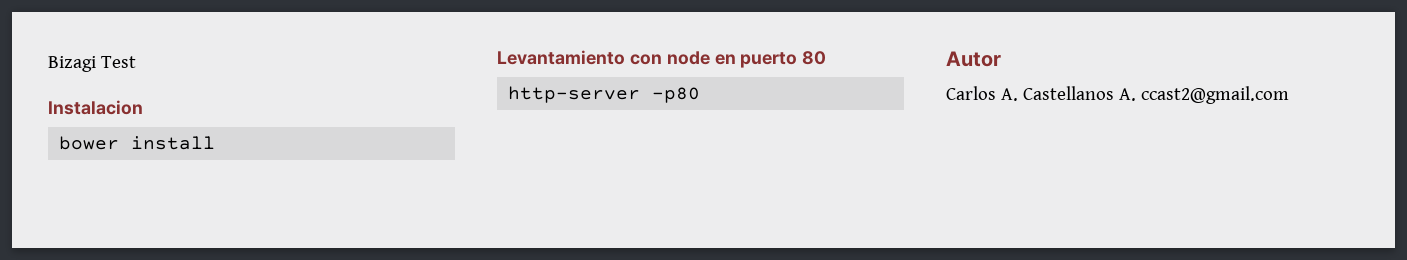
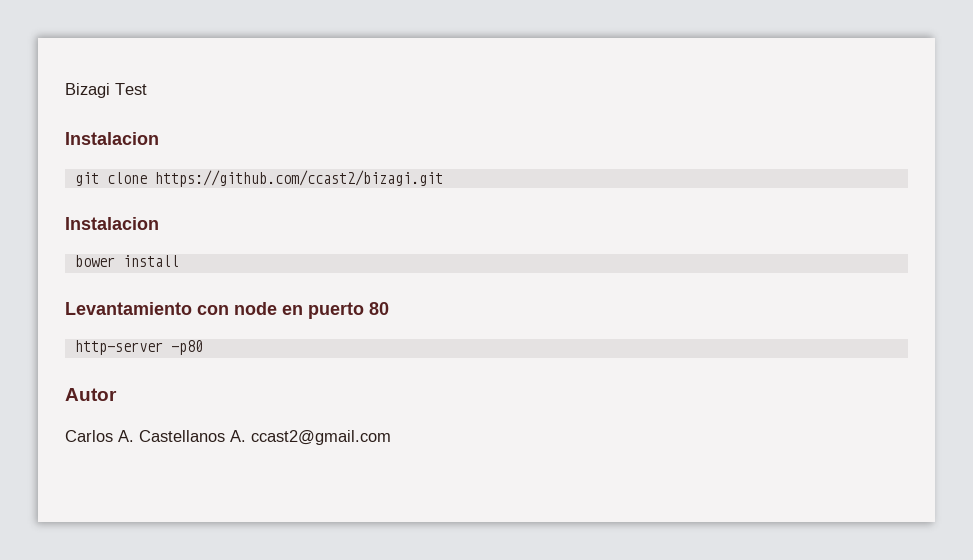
+ git clone https://github.com/ccast2/bizagi.git
+ Instalacion

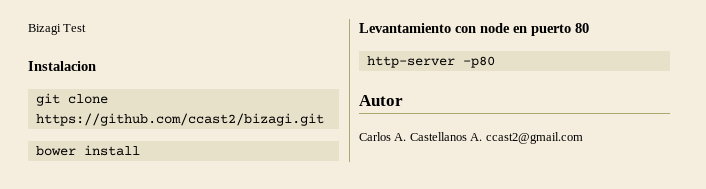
  git clone https://github.com/ccast2/bizagi.git
- Instalacion

